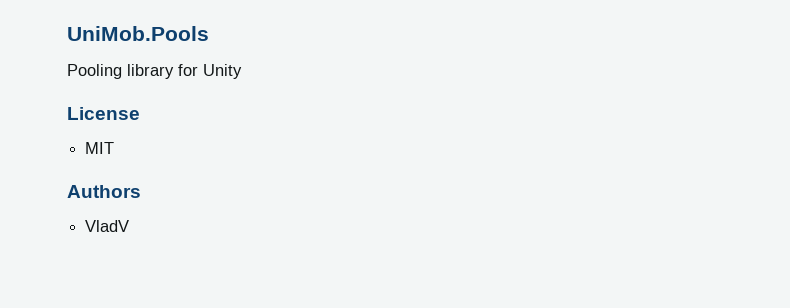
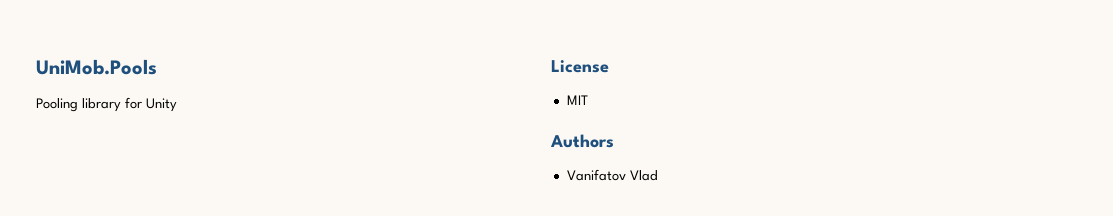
- VladV
+ Vanifatov Vlad

